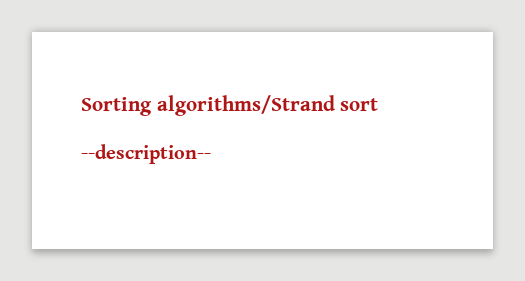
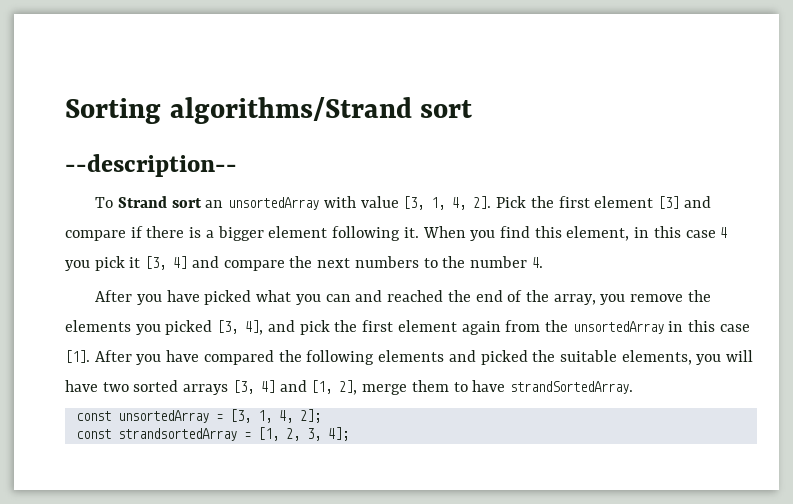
+ To Strand sort an unsortedArray with value [3, 1, 4, 2]. Pick the first element [3] and compare if there is a bigger element following it. When you find this element, in this case 4 you pick it [3, 4] and compare the next numbers to the number 4.
+ After you have picked what you can and reached the end of the array, you remove the elements you picked [3, 4], and pick the first element again from the unsortedArray in this case [1]. After you have compared the following elements and picked the suitable elements, you will have two sorted arrays [3, 4] and [1, 2], merge them to have strandSortedArray.
+ const unsortedArray = [3, 1, 4, 2];
+ const strandsortedArray = [1, 2, 3, 4];

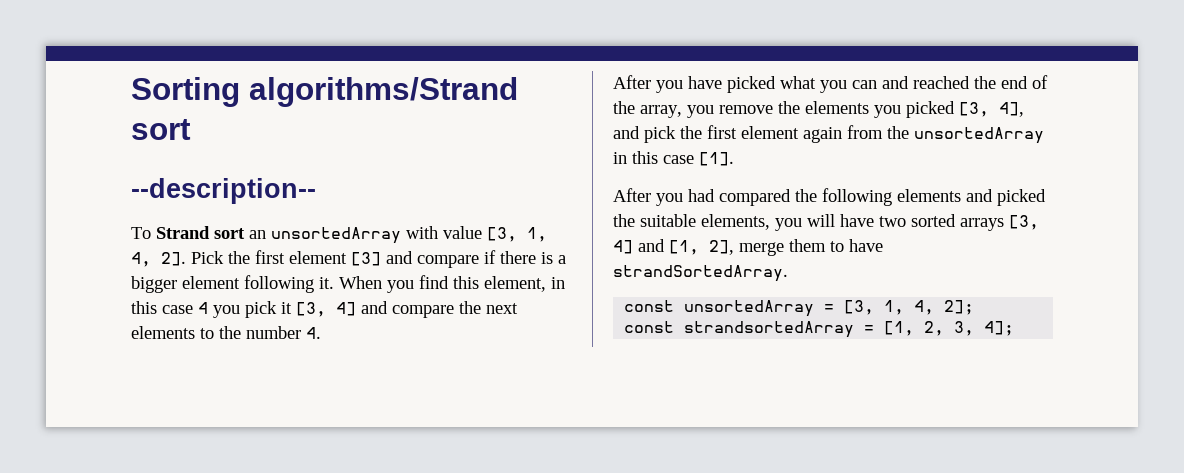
- When you find this element, in this case 4 you pick it [3, 4] and compare the next numbers to the number 4.
+ When you find this element, in this case 4 you pick it [3, 4] and compare the next elements to the number 4.
- After you have picked what you can and reached the end of the array, you remove the elements you picked [3, 4], and pick the first element again from the unsortedArray in this case [1]. After you have compared the following elements and picked the suitable elements, you will have two sorted arrays [3, 4] and [1, 2], merge them to have strandSortedArray.
+ After you have picked what you can and reached the end of the array, you remove the elements you picked [3, 4], and pick the first element again from the unsortedArray in this case [1].
+ After you had compared the following elements and picked the suitable elements, you will have two sorted arrays [3, 4] and [1, 2], merge them to have strandSortedArray.

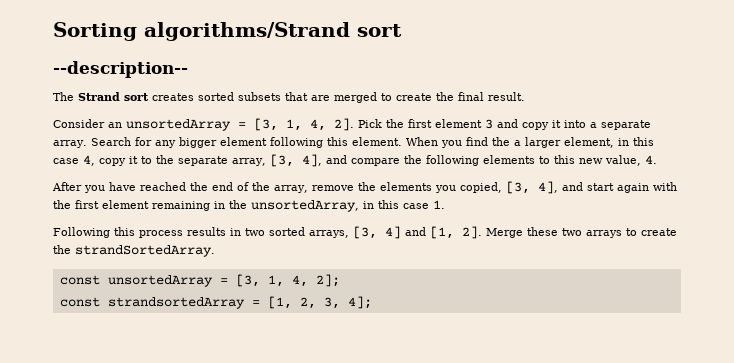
- To Strand sort an unsortedArray with value [3, 1, 4, 2].
+ The Strand sort creates sorted subsets that are merged to create the final result.
+ Consider an unsortedArray = [3, 1, 4, 2].
- Pick the first element [3] and compare if there is a bigger element following it.
+ Pick the first element 3 and copy it into a separate array. Search for any bigger element following this element.
- When you find this element, in this case 4 you pick it [3, 4] and compare the next elements to the number 4.
+ When you find the a larger element, in this case 4, copy it to the separate array, [3, 4], and compare the following elements to this new value, 4.
- After you have picked what you can and reached the end of the array, you remove the elements you picked [3, 4], and pick the first element again from the unsortedArray in this case [1].
- After you had compared the following elements and picked the suitable elements, you will have two sorted arrays [3, 4] and [1, 2], merge them to have strandSortedArray.
+ After you have reached the end of the array, remove the elements you copied, [3, 4], and start again with the first element remaining in the unsortedArray, in this case 1.
+ Following this process results in two sorted arrays, [3, 4] and [1, 2]. Merge these two arrays to create the strandSortedArray.

